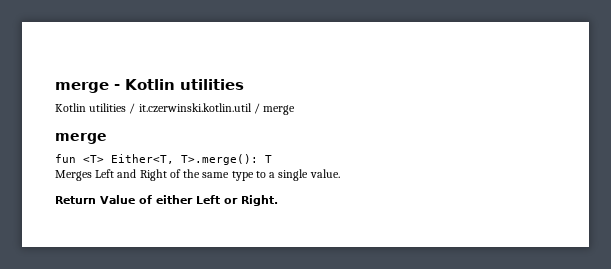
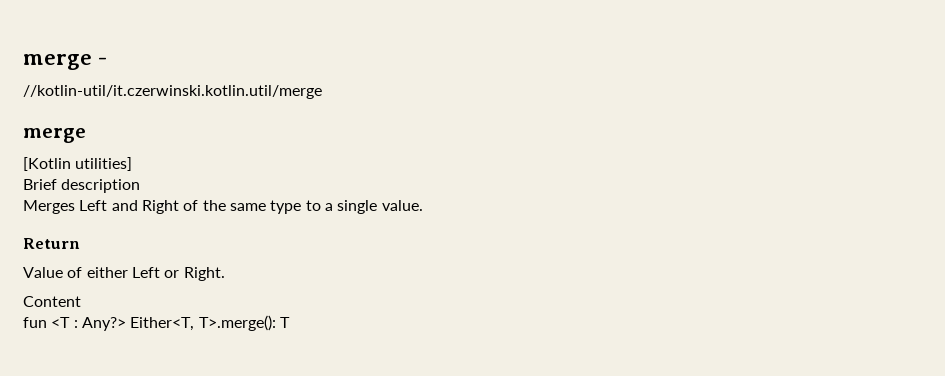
- merge - Kotlin utilities
- Kotlin utilities / it.czerwinski.kotlin.util / merge
+ merge -
+ //kotlin-util/it.czerwinski.kotlin.util/merge
  merge
- fun <T> Either<T, T>.merge(): T
+ [Kotlin utilities]
+ Brief description
- Return Value of either Left or Right.
+ Return
+ Value of either Left or Right.
+ Content
+ fun <T : Any?> Either<T, T>.merge(): T

